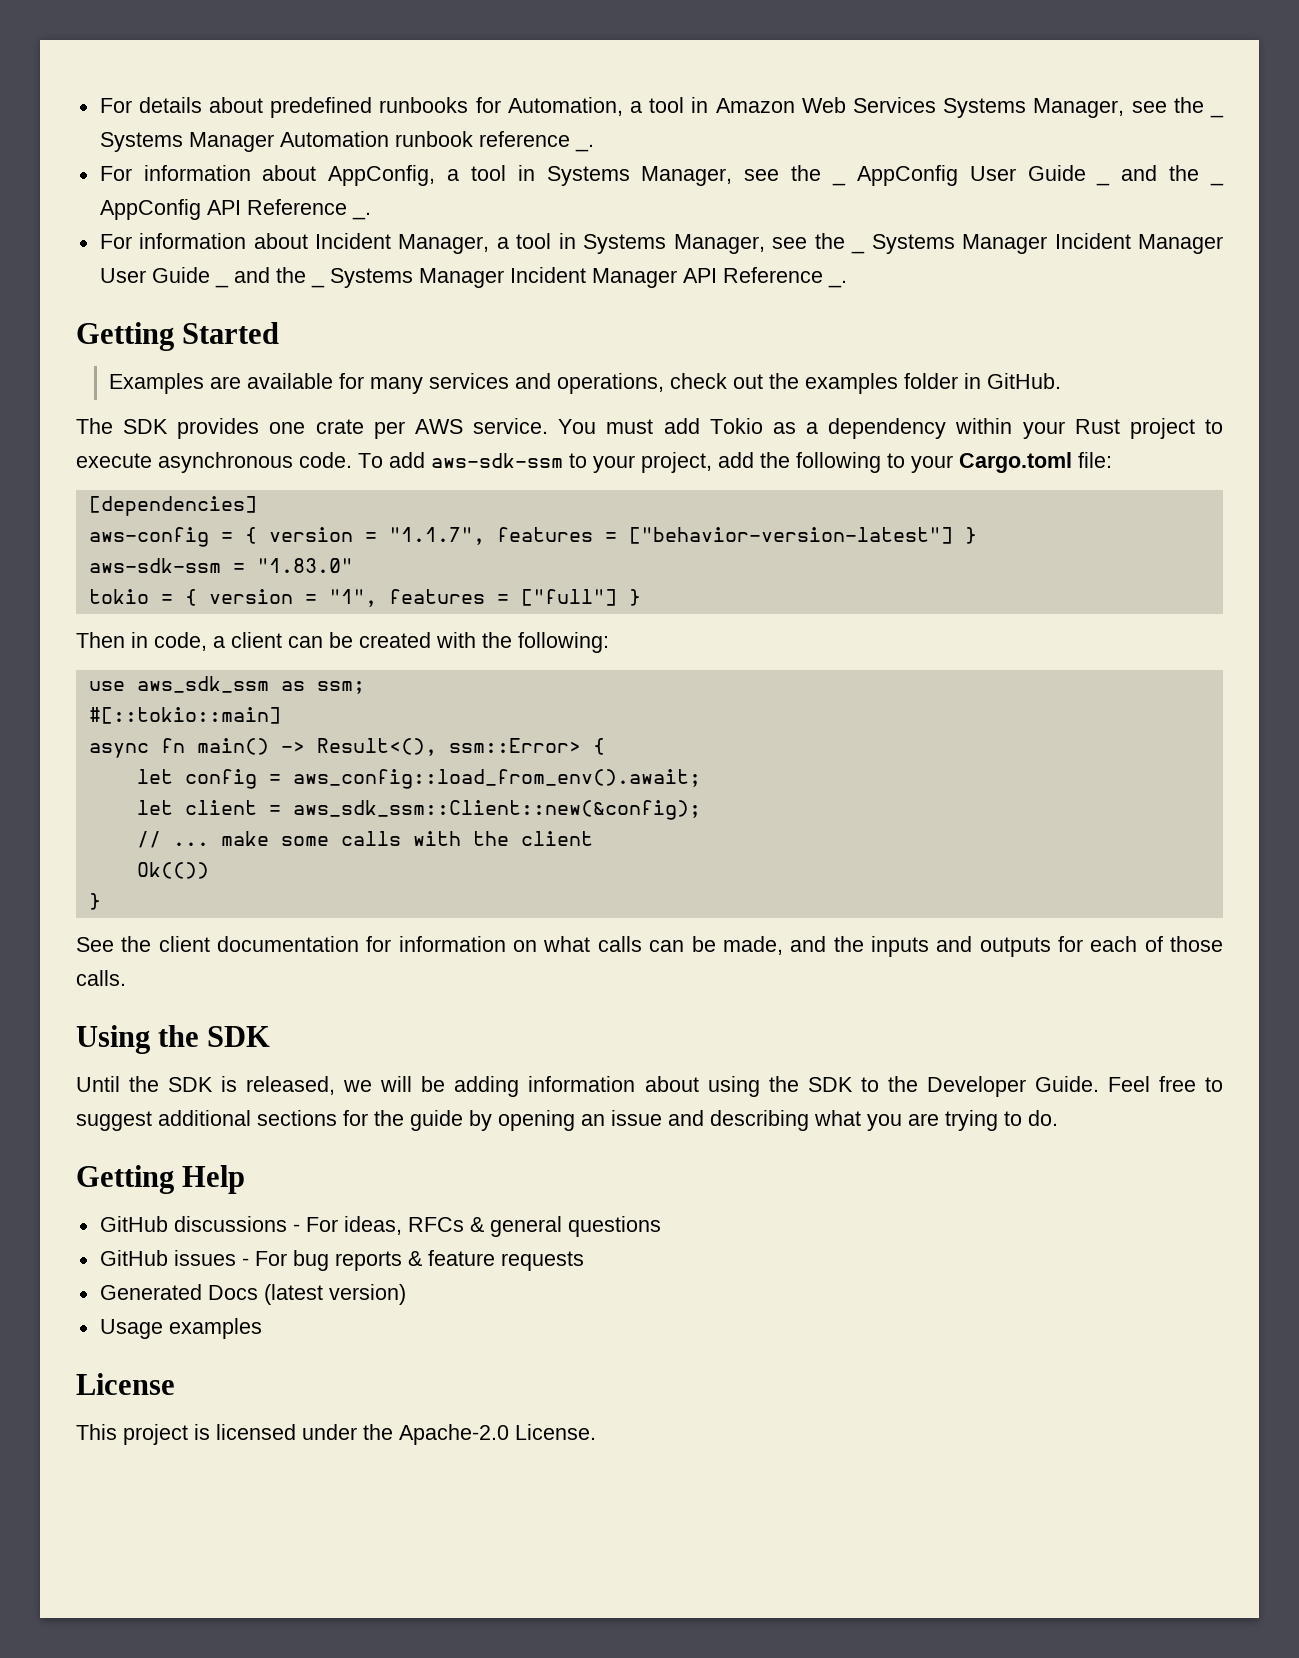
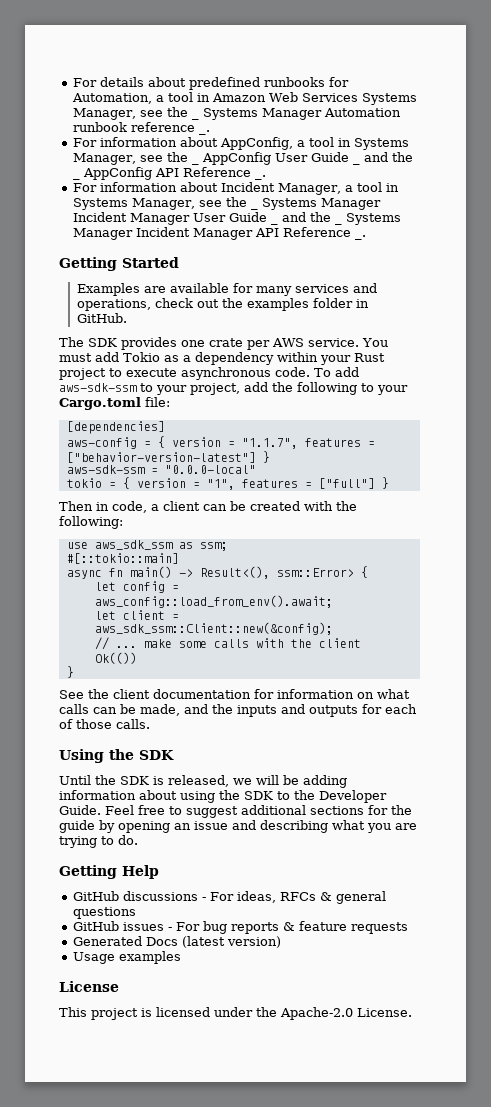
- aws-sdk-ssm = "1.83.0"
+ aws-sdk-ssm = "0.0.0-local"

